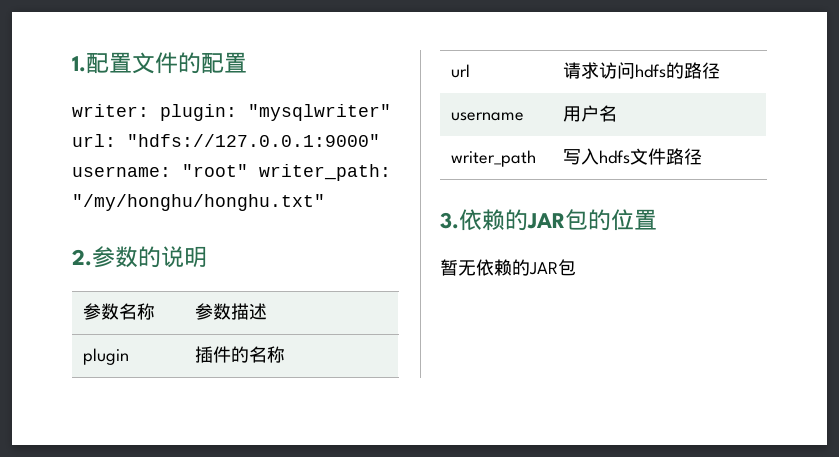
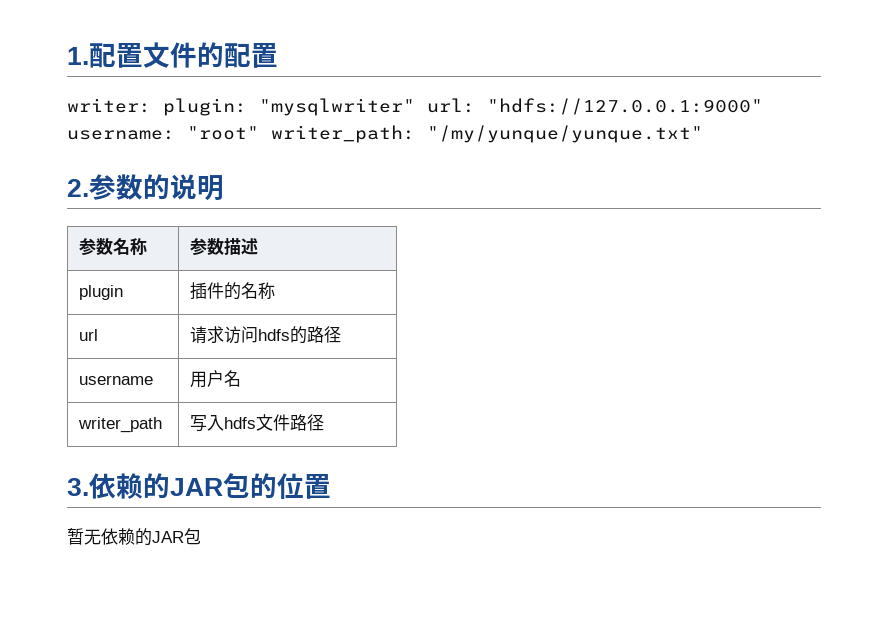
- writer: plugin: "mysqlwriter" url: "hdfs://127.0.0.1:9000" username: "root" writer_path: "/my/honghu/honghu.txt"
+ writer: plugin: "mysqlwriter" url: "hdfs://127.0.0.1:9000" username: "root" writer_path: "/my/yunque/yunque.txt"

